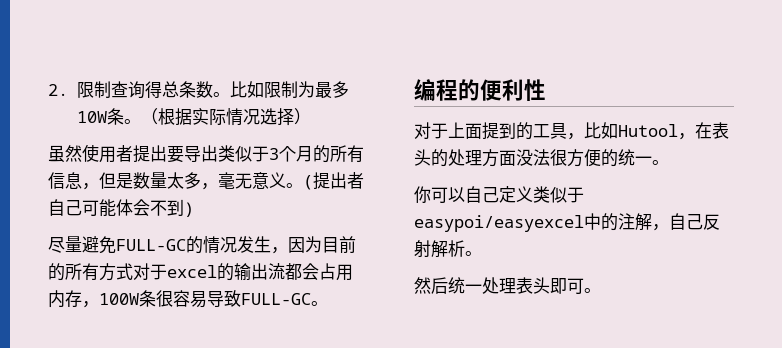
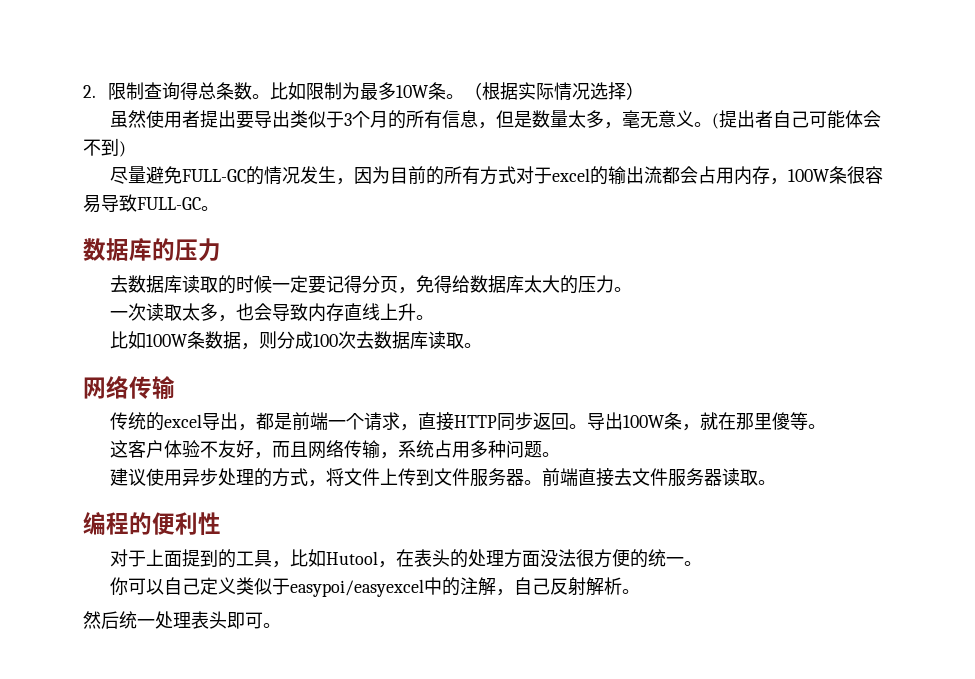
+ 数据库的压力
+ 去数据库读取的时候一定要记得分页，免得给数据库太大的压力。
+ 一次读取太多，也会导致内存直线上升。
+ 比如100W条数据，则分成100次去数据库读取。
+ 网络传输
+ 传统的excel导出，都是前端一个请求，直接HTTP同步返回。导出100W条，就在那里傻等。
+ 这客户体验不友好，而且网络传输，系统占用多种问题。
+ 建议使用异步处理的方式，将文件上传到文件服务器。前端直接去文件服务器读取。

